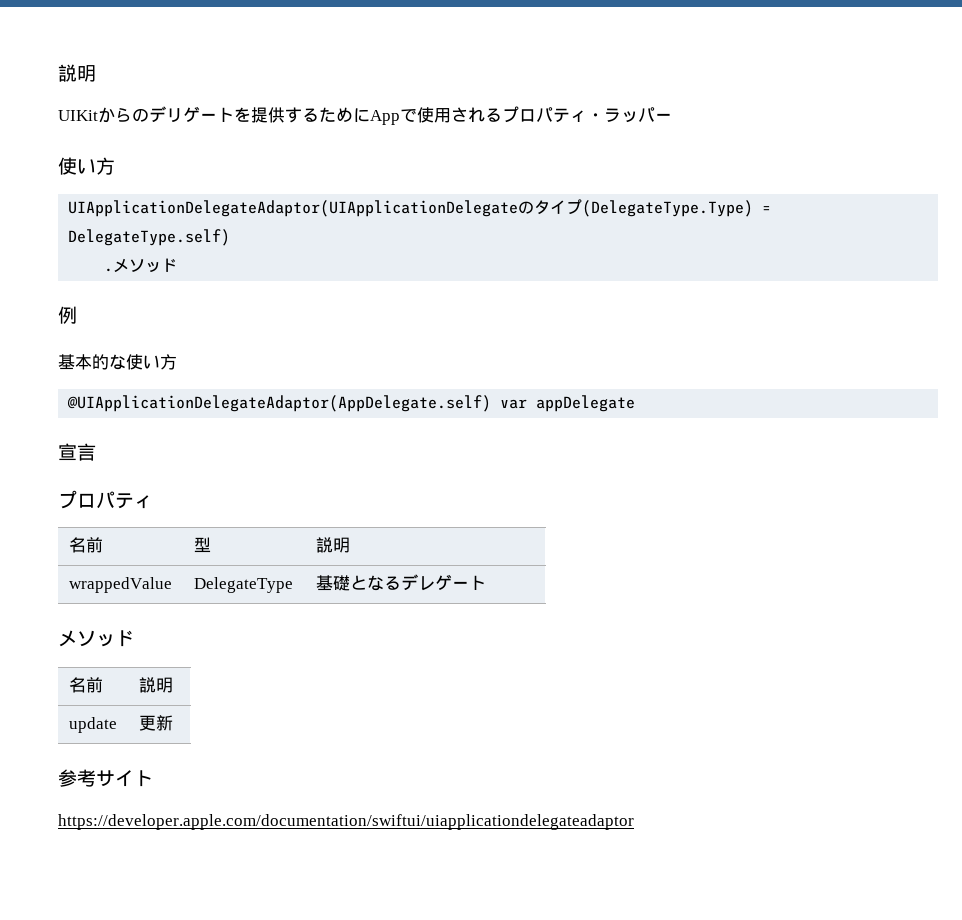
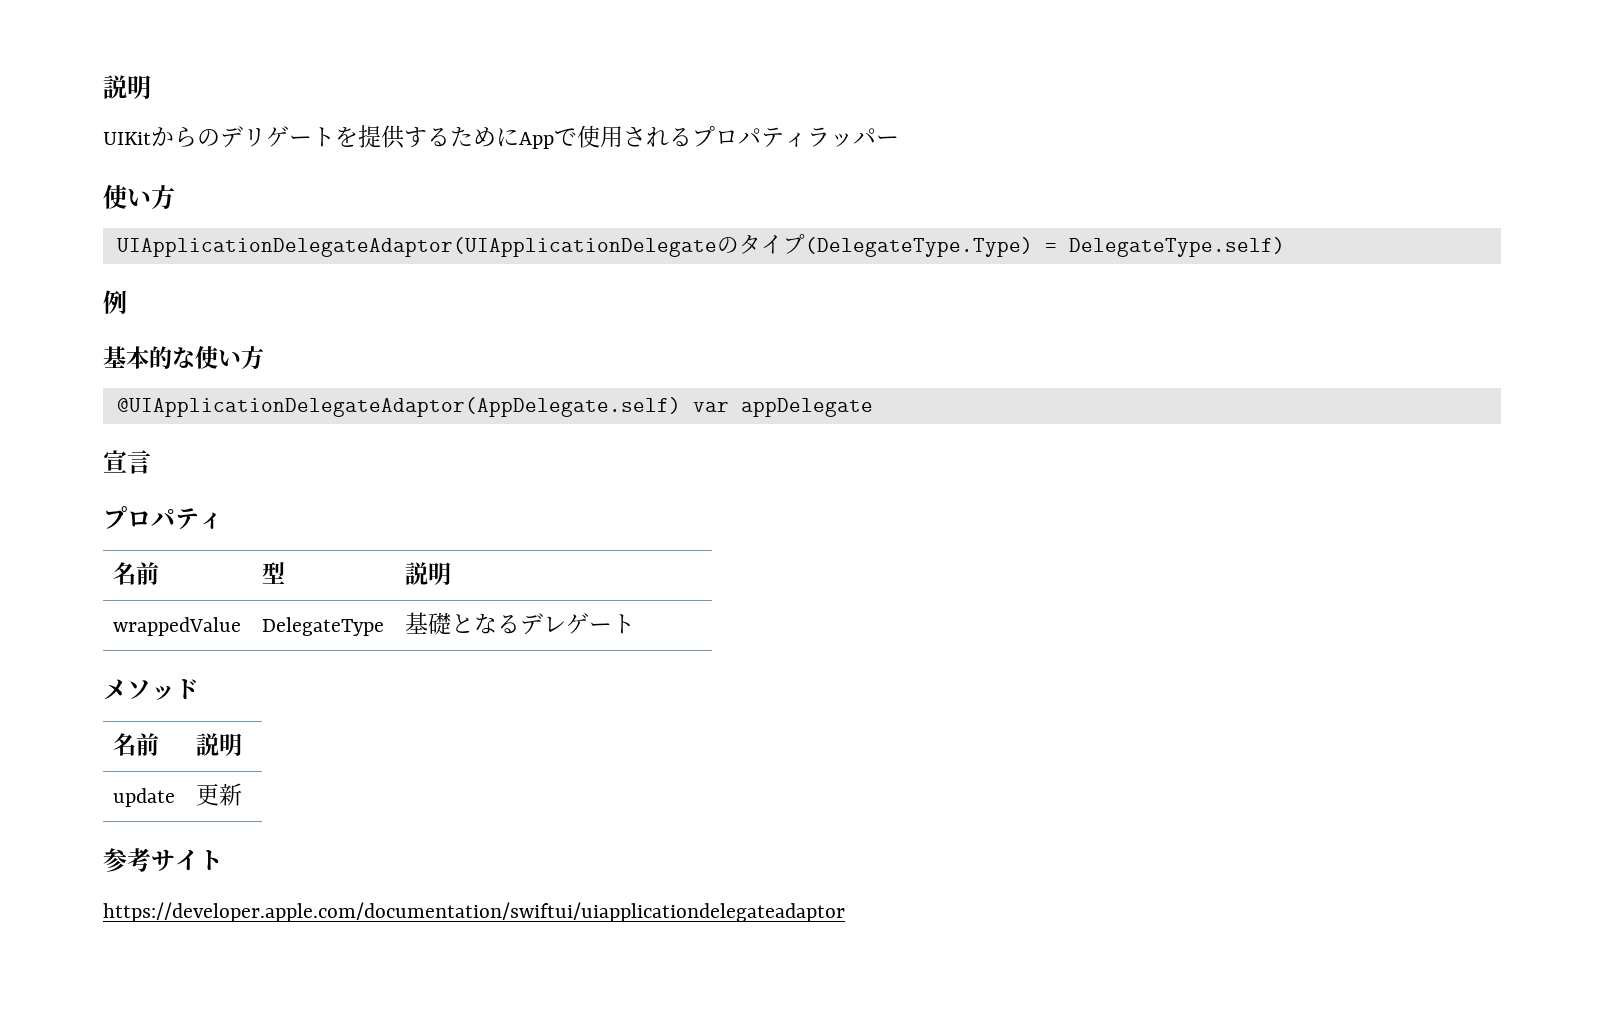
- UIKitからのデリゲートを提供するためにAppで使用されるプロパティ・ラッパー
+ UIKitからのデリゲートを提供するためにAppで使用されるプロパティラッパー
- .メソッド

